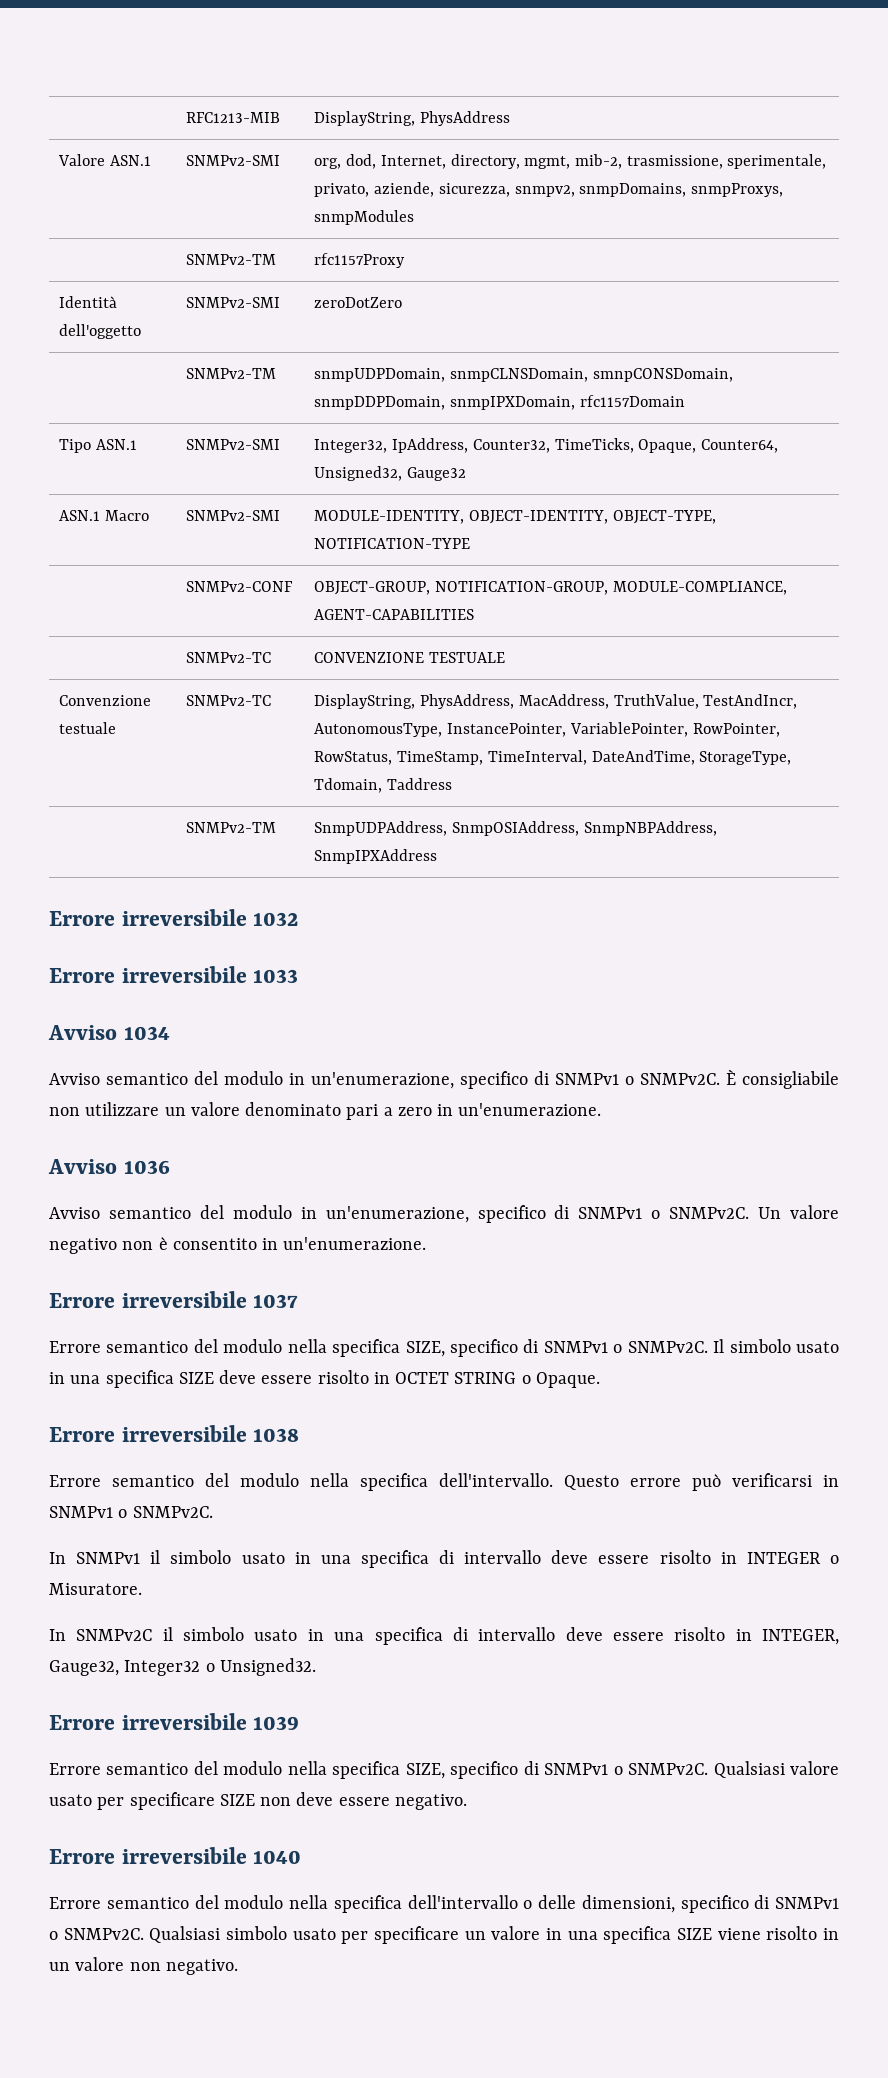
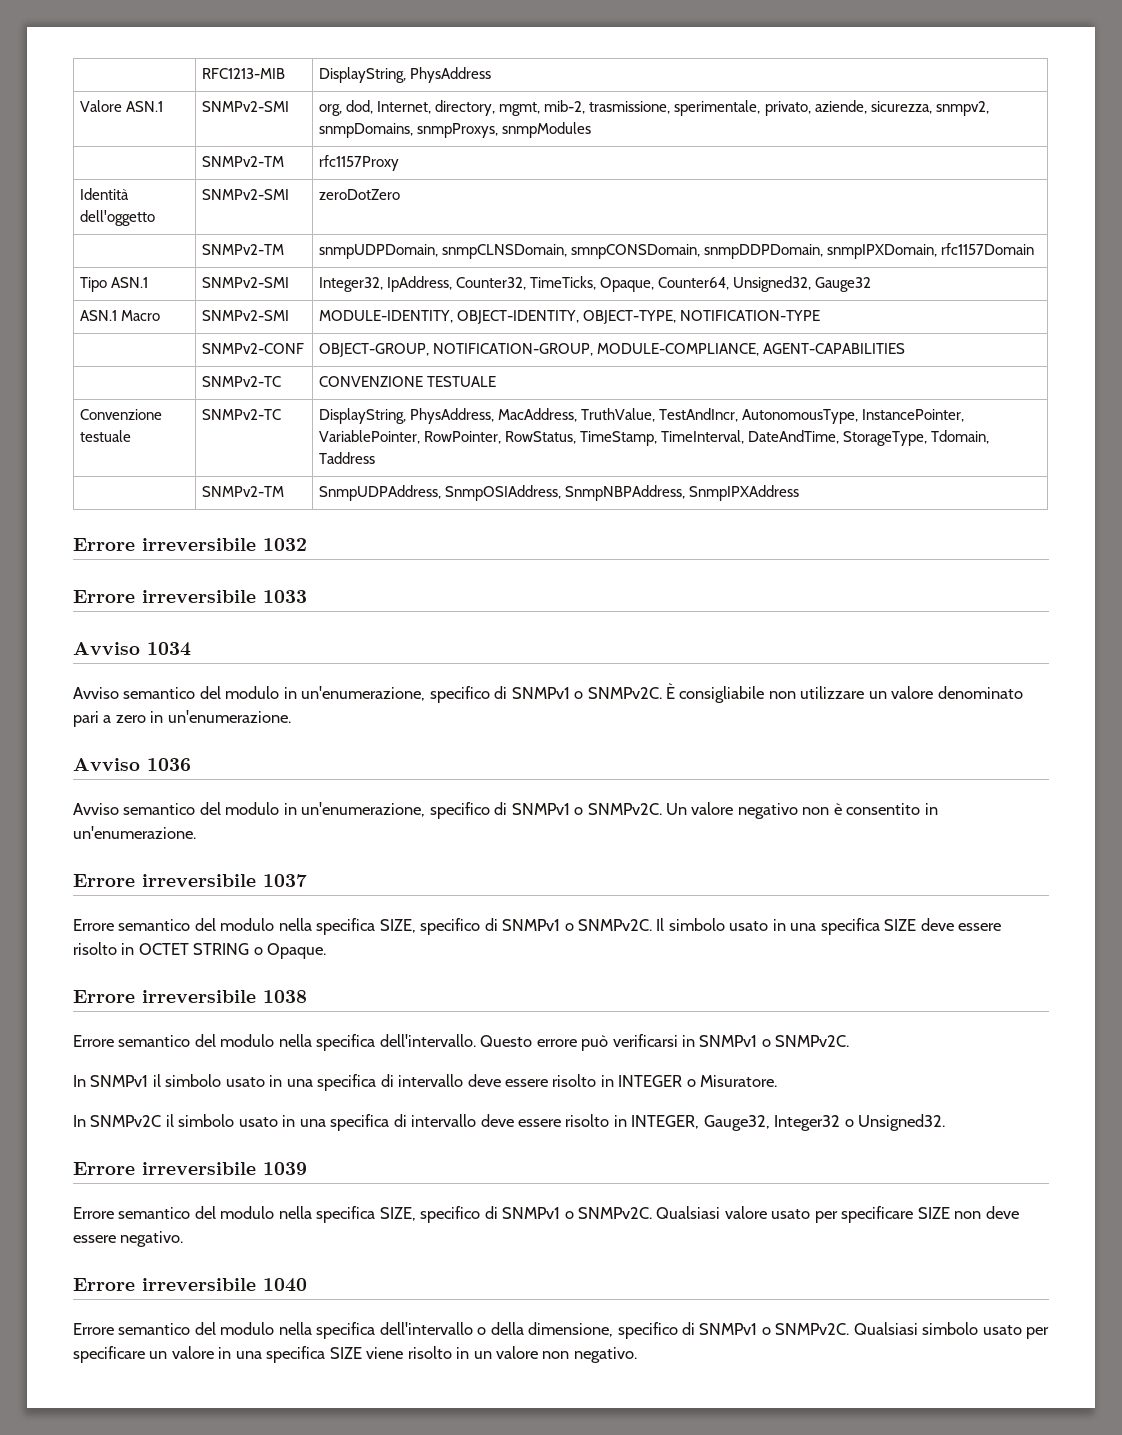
- Errore semantico del modulo nella specifica dell'intervallo o delle dimensioni, specifico di SNMPv1 o SNMPv2C.
+ Errore semantico del modulo nella specifica dell'intervallo o della dimensione, specifico di SNMPv1 o SNMPv2C.

